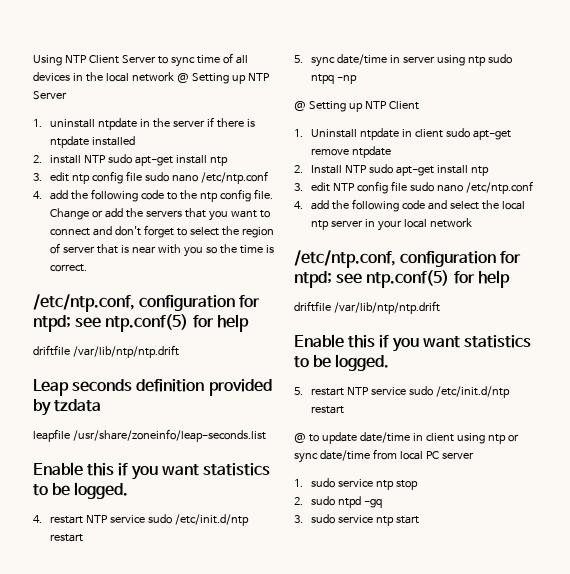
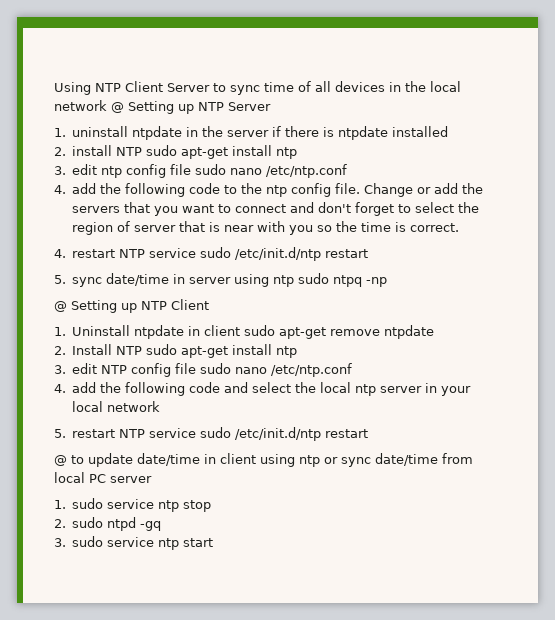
  Change or add the servers that you want to connect and don't forget to select the region of server that is near with you so the time is correct.
- /etc/ntp.conf, configuration for ntpd; see ntp.conf(5) for help
- driftfile /var/lib/ntp/ntp.drift
- Leap seconds definition provided by tzdata
- leapfile /usr/share/zoneinfo/leap-seconds.list
- Enable this if you want statistics to be logged.
  4. add the following code and select the local ntp server in your local network
- /etc/ntp.conf, configuration for ntpd; see ntp.conf(5) for help
- driftfile /var/lib/ntp/ntp.drift
- Enable this if you want statistics to be logged.

